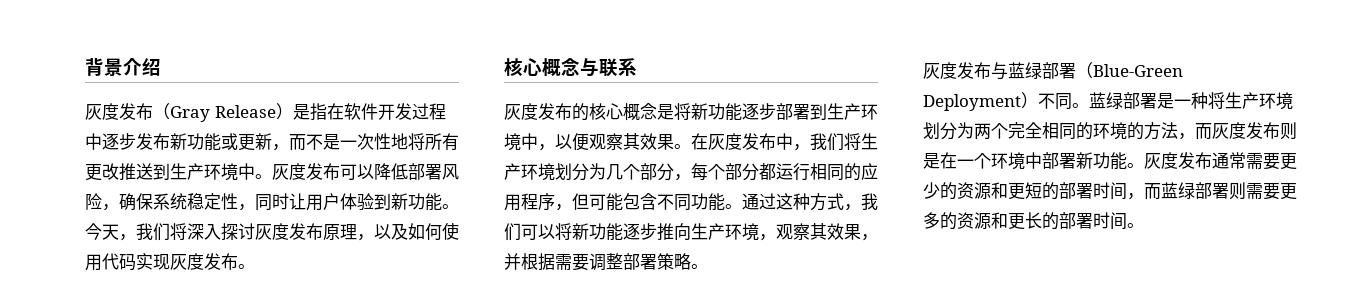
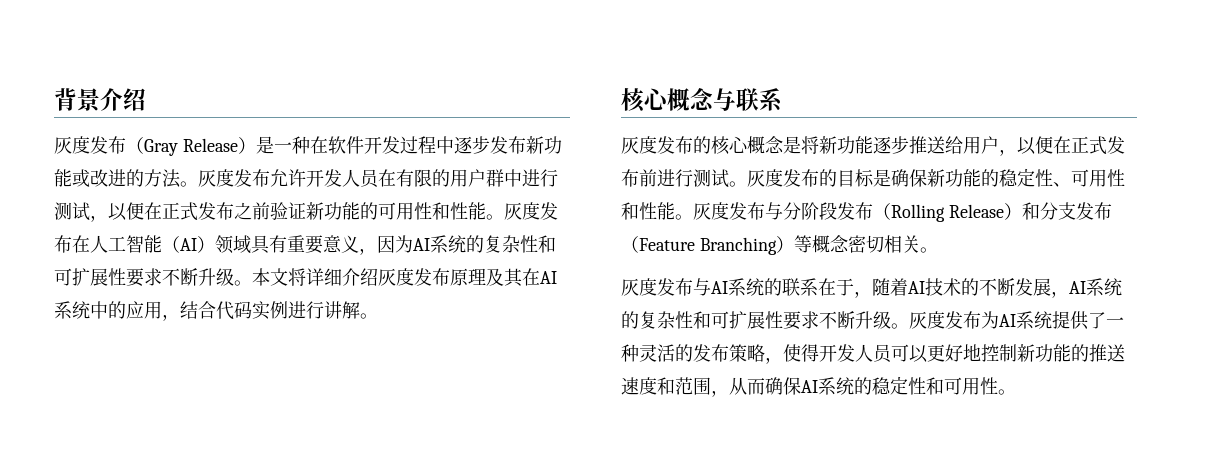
- 灰度发布（Gray Release）是指在软件开发过程中逐步发布新功能或更新，而不是一次性地将所有更改推送到生产环境中。灰度发布可以降低部署风险，确保系统稳定性，同时让用户体验到新功能。今天，我们将深入探讨灰度发布原理，以及如何使用代码实现灰度发布。
+ 灰度发布（Gray Release）是一种在软件开发过程中逐步发布新功能或改进的方法。灰度发布允许开发人员在有限的用户群中进行测试，以便在正式发布之前验证新功能的可用性和性能。灰度发布在人工智能（AI）领域具有重要意义，因为AI系统的复杂性和可扩展性要求不断升级。本文将详细介绍灰度发布原理及其在AI系统中的应用，结合代码实例进行讲解。
- 灰度发布的核心概念是将新功能逐步部署到生产环境中，以便观察其效果。在灰度发布中，我们将生产环境划分为几个部分，每个部分都运行相同的应用程序，但可能包含不同功能。通过这种方式，我们可以将新功能逐步推向生产环境，观察其效果，并根据需要调整部署策略。
- 灰度发布与蓝绿部署（Blue-Green Deployment）不同。蓝绿部署是一种将生产环境划分为两个完全相同的环境的方法，而灰度发布则是在一个环境中部署新功能。灰度发布通常需要更少的资源和更短的部署时间，而蓝绿部署则需要更多的资源和更长的部署时间。
+ 灰度发布的核心概念是将新功能逐步推送给用户，以便在正式发布前进行测试。灰度发布的目标是确保新功能的稳定性、可用性和性能。灰度发布与分阶段发布（Rolling Release）和分支发布（Feature Branching）等概念密切相关。
+ 灰度发布与AI系统的联系在于，随着AI技术的不断发展，AI系统的复杂性和可扩展性要求不断升级。灰度发布为AI系统提供了一种灵活的发布策略，使得开发人员可以更好地控制新功能的推送速度和范围，从而确保AI系统的稳定性和可用性。

